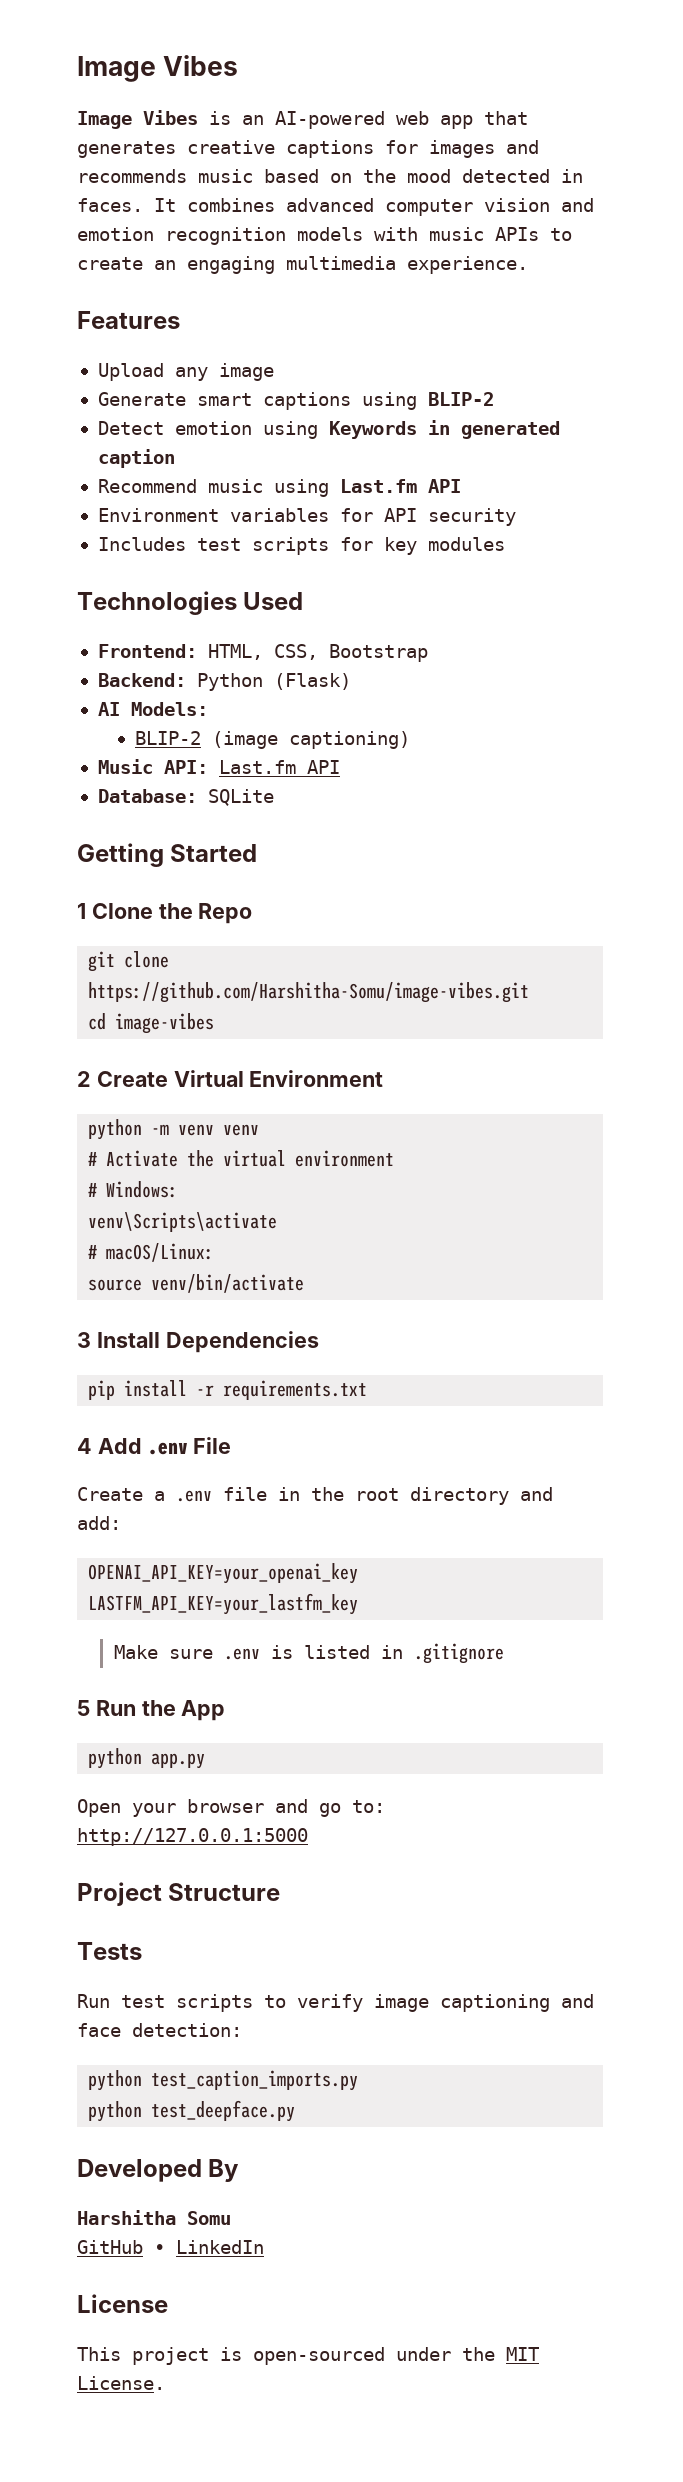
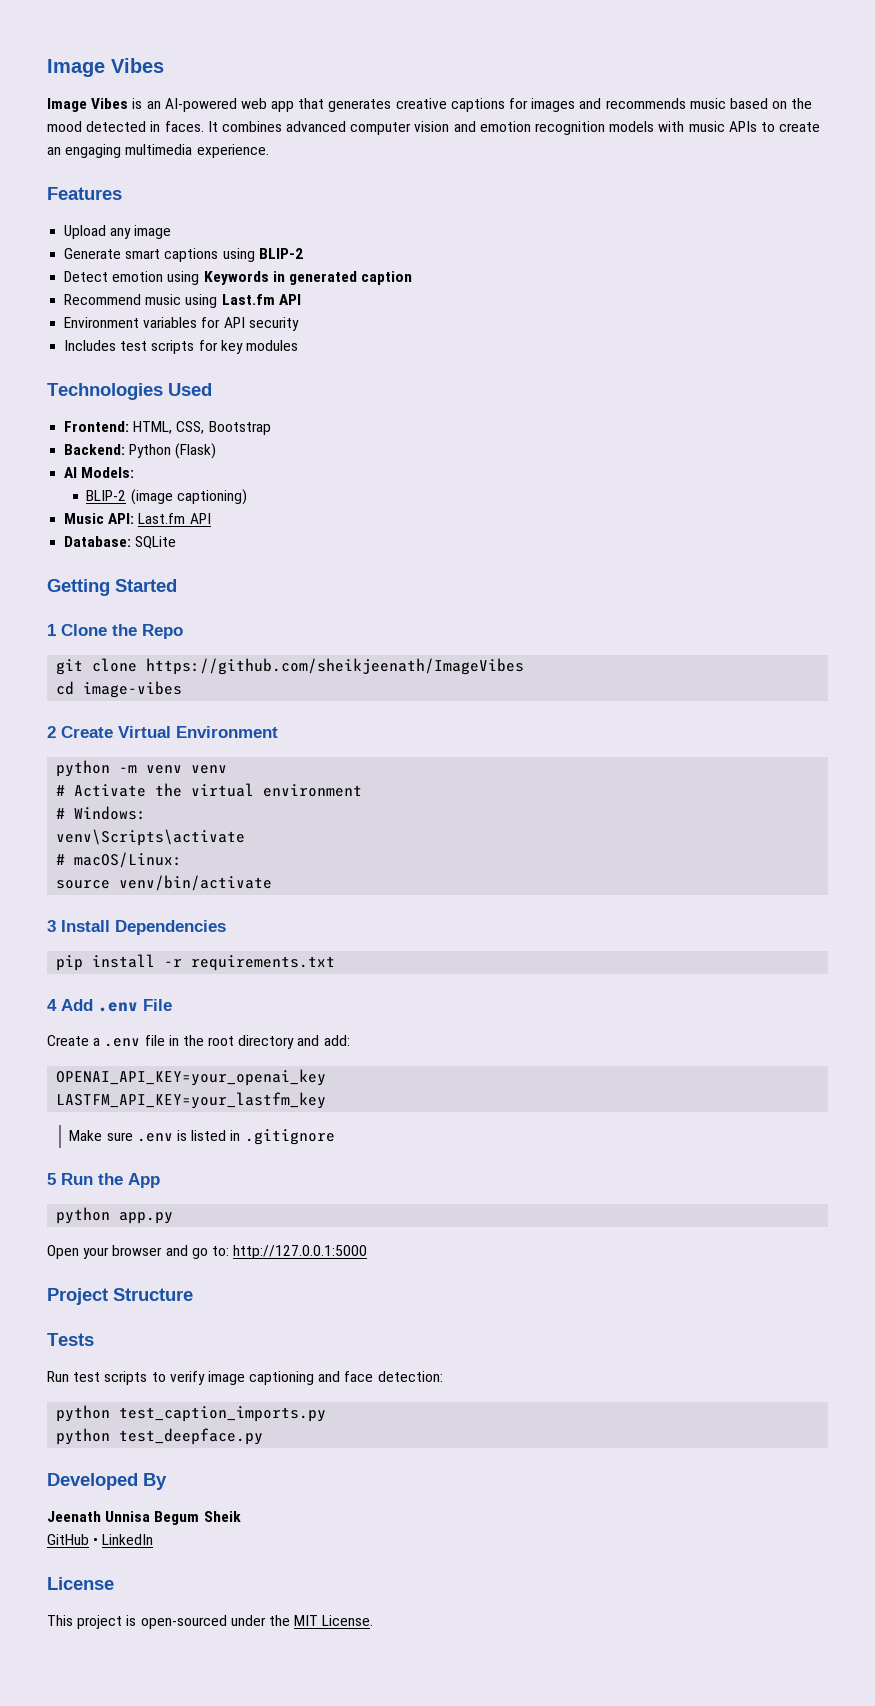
- git clone https://github.com/Harshitha-Somu/image-vibes.git
+ git clone https://github.com/sheikjeenath/ImageVibes
- Harshitha Somu
+ Jeenath Unnisa Begum Sheik

